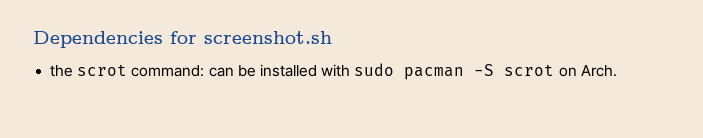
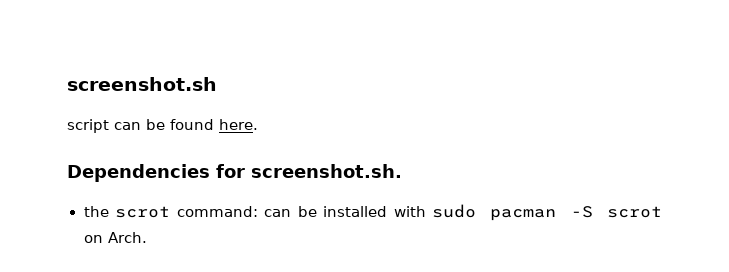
+ screenshot.sh
+ script can be found here.
- Dependencies for screenshot.sh
+ Dependencies for screenshot.sh.

